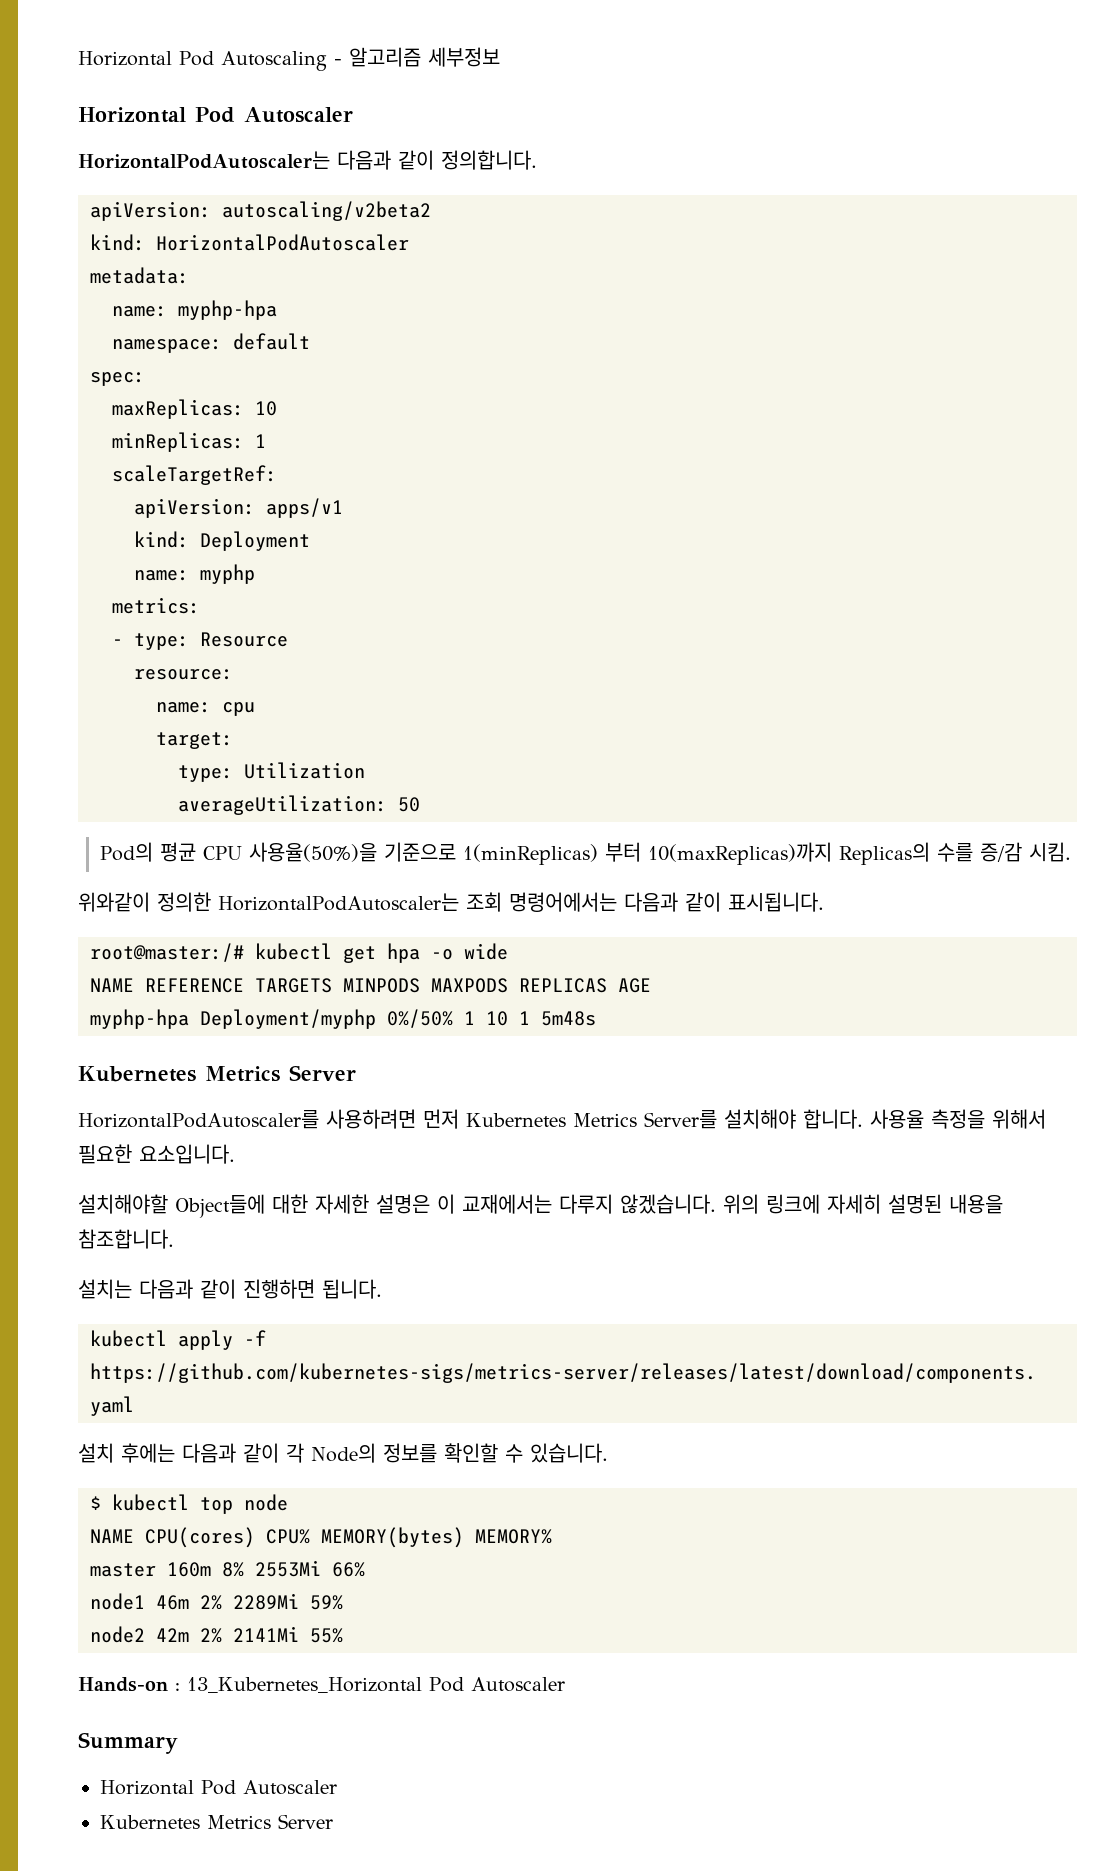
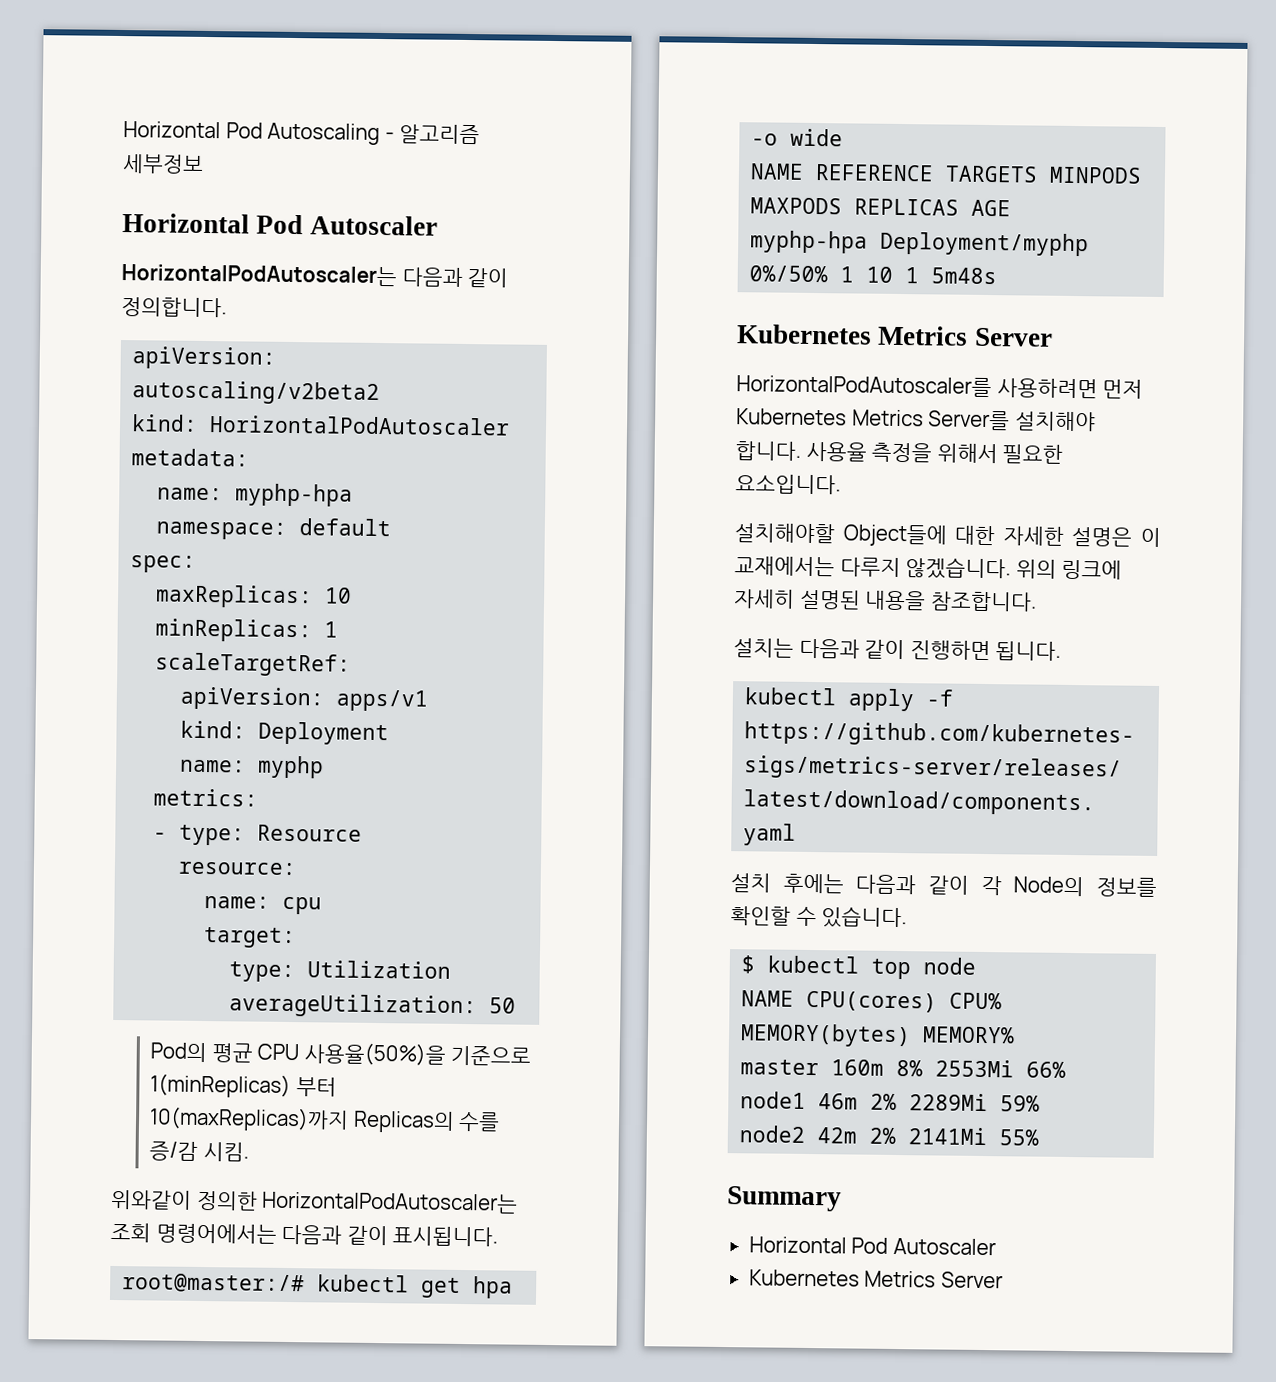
- Hands-on : 13_Kubernetes_Horizontal Pod Autoscaler

